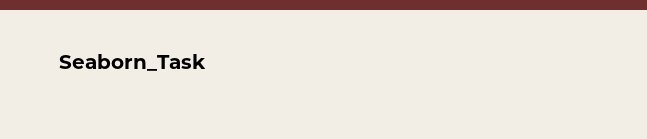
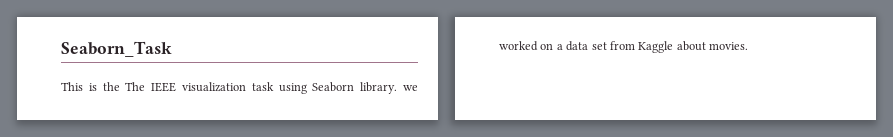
+ This is the The IEEE visualization task using Seaborn library. we worked on a data set from Kaggle about movies.

